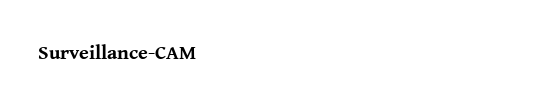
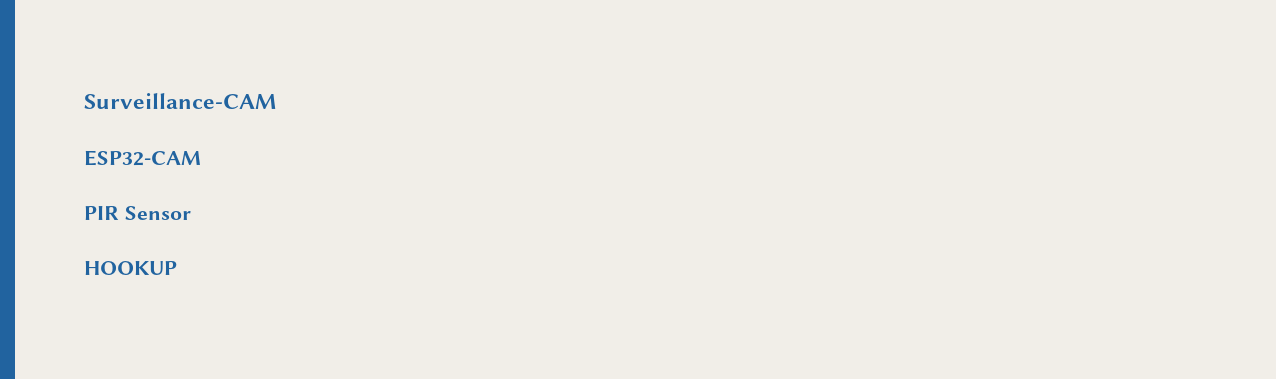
+ ESP32-CAM
+ PIR Sensor
+ HOOKUP

